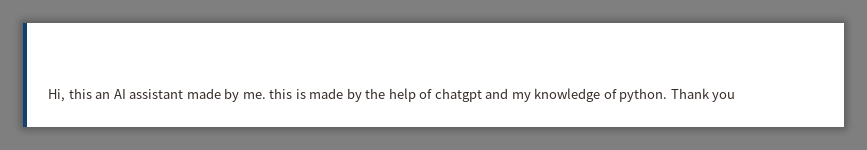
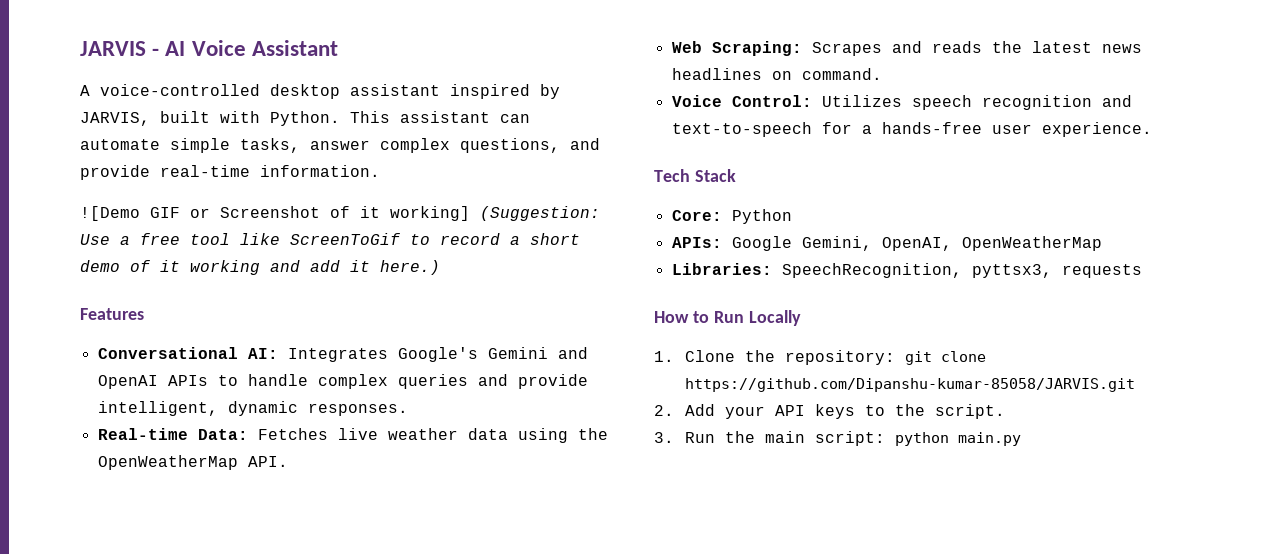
- Hi, this an AI assistant made by me. this is made by the help of chatgpt and my knowledge of python. Thank you
+ JARVIS - AI Voice Assistant
+ A voice-controlled desktop assistant inspired by JARVIS, built with Python. This assistant can automate simple tasks, answer complex questions, and provide real-time information.
+ ![Demo GIF or Screenshot of it working] (Suggestion: Use a free tool like ScreenToGif to record a short demo of it working and add it here.)
+ Features
+ Conversational AI: Integrates Google's Gemini and OpenAI APIs to handle complex queries and provide intelligent, dynamic responses.
+ Real-time Data: Fetches live weather data using the OpenWeatherMap API.
+ Web Scraping: Scrapes and reads the latest news headlines on command.
+ Voice Control: Utilizes speech recognition and text-to-speech for a hands-free user experience.
+ Tech Stack
+ Core: Python
+ APIs: Google Gemini, OpenAI, OpenWeatherMap
+ Libraries: SpeechRecognition, pyttsx3, requests
+ How to Run Locally
+ 1. Clone the repository: git clone https://github.com/Dipanshu-kumar-85058/JARVIS.git
+ 2. Add your API keys to the script.
+ 3. Run the main script: python main.py

